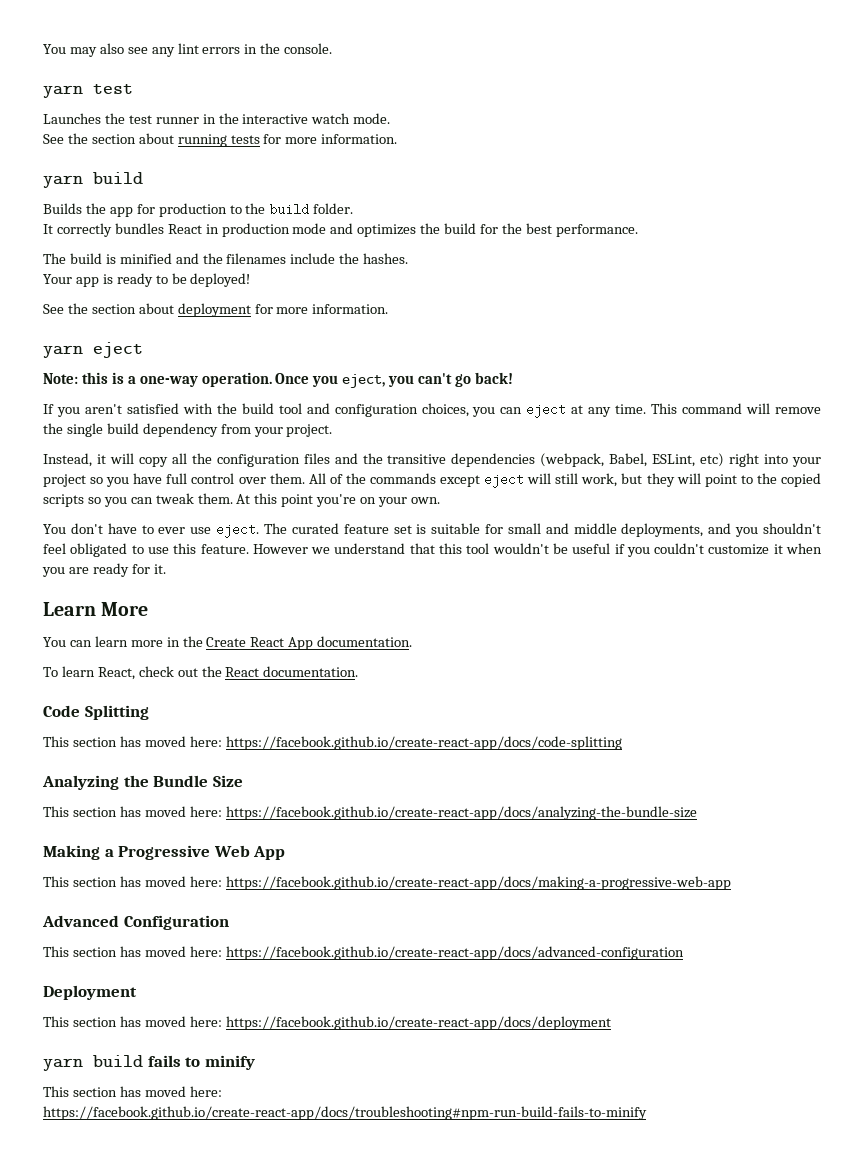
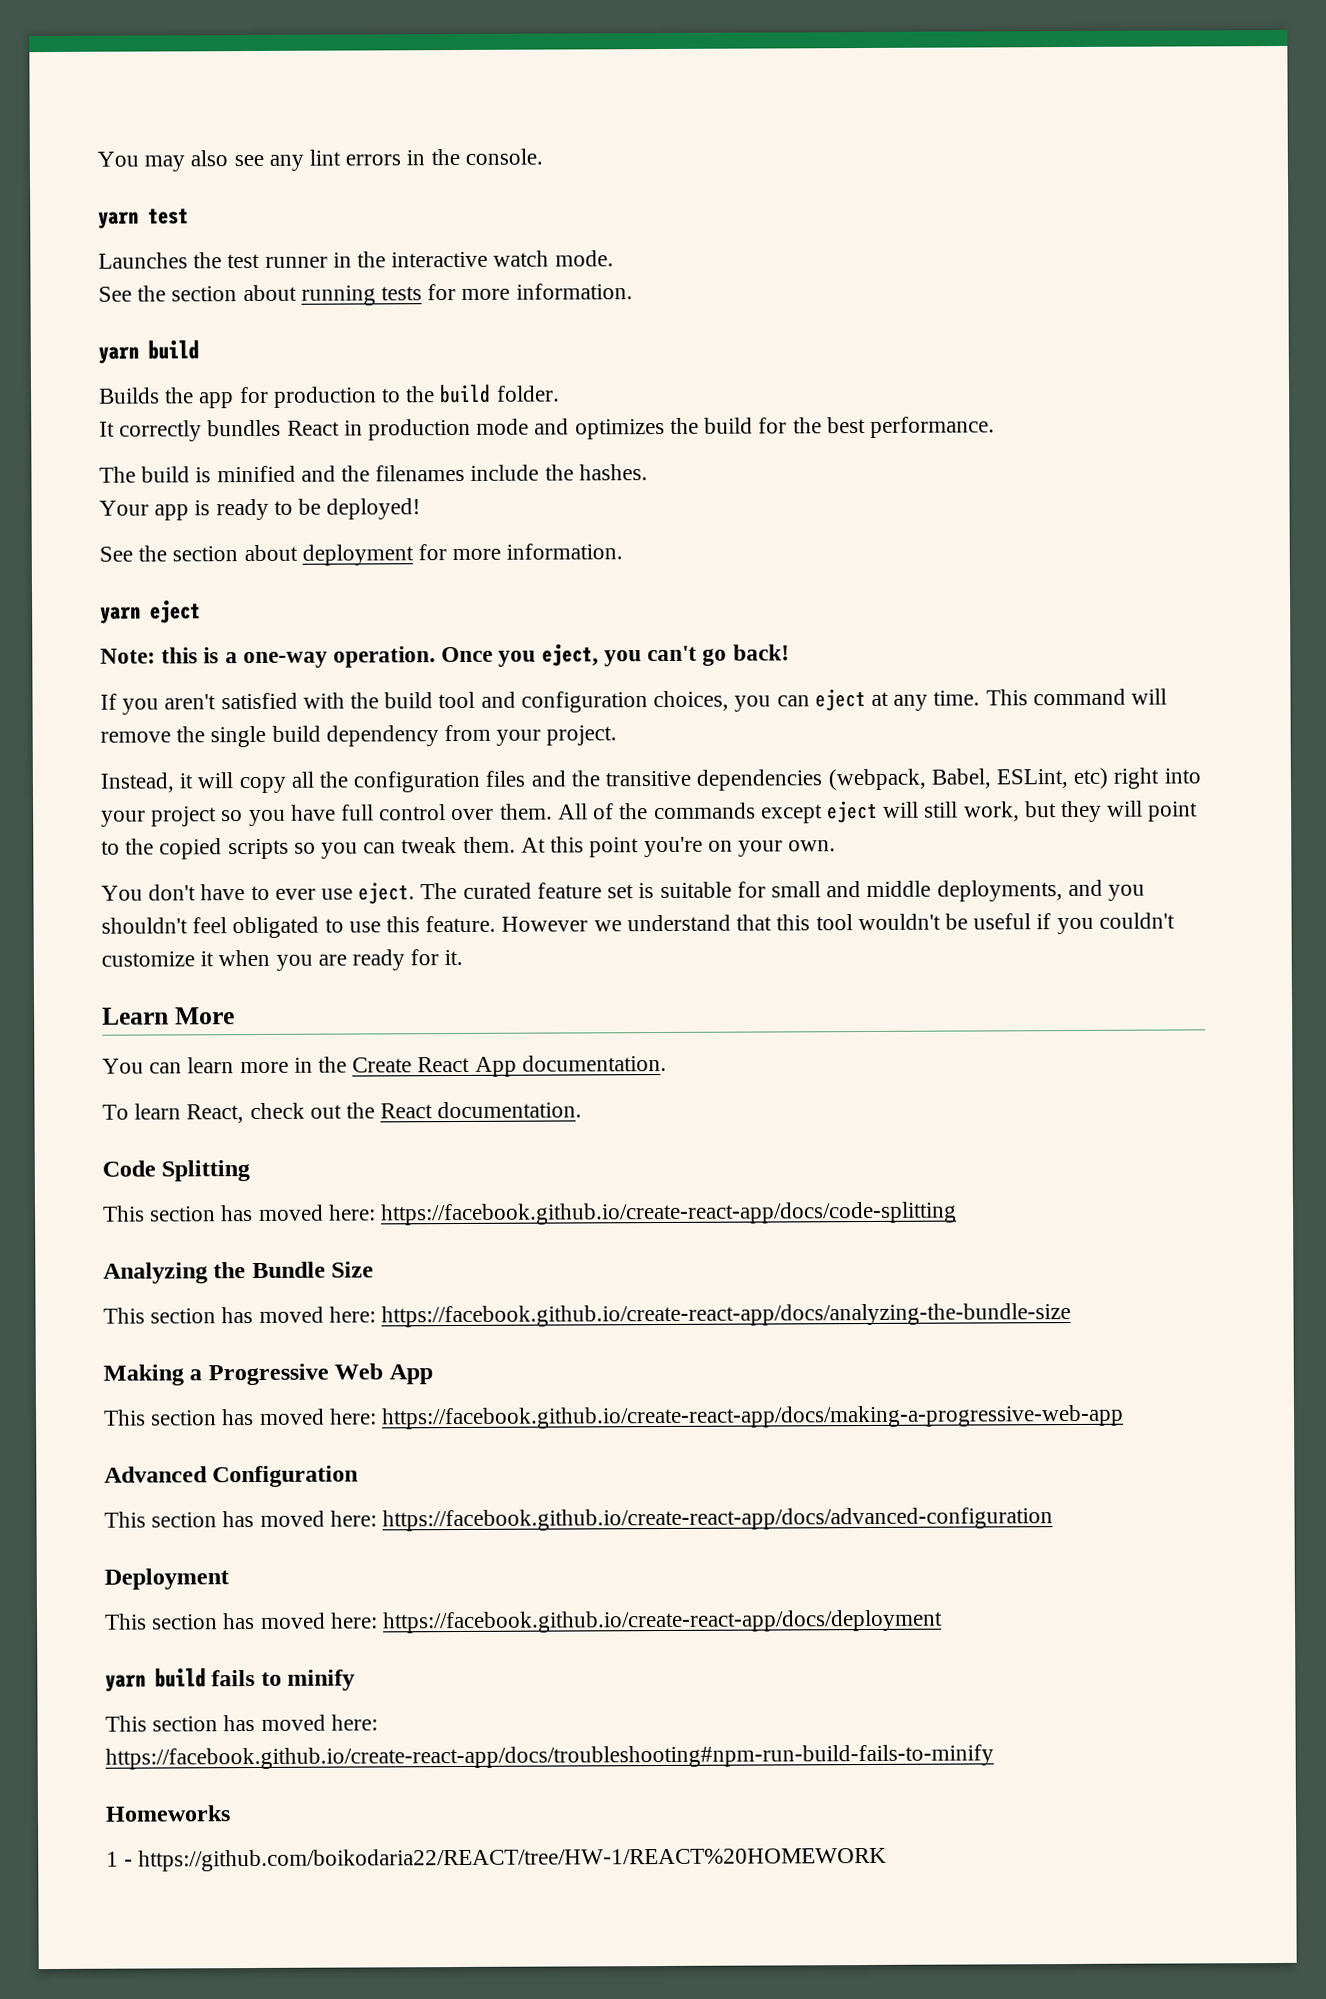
+ Homeworks
+ 1 - https://github.com/boikodaria22/REACT/tree/HW-1/REACT%20HOMEWORK

